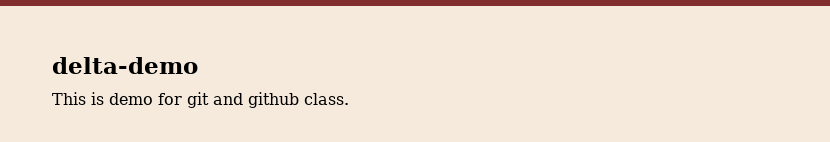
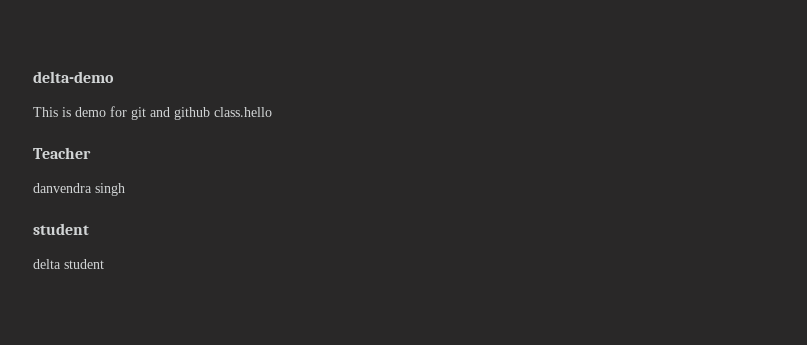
- This is demo for git and github class.
+ This is demo for git and github class.hello
+ Teacher
+ danvendra singh
+ student
+ delta student

